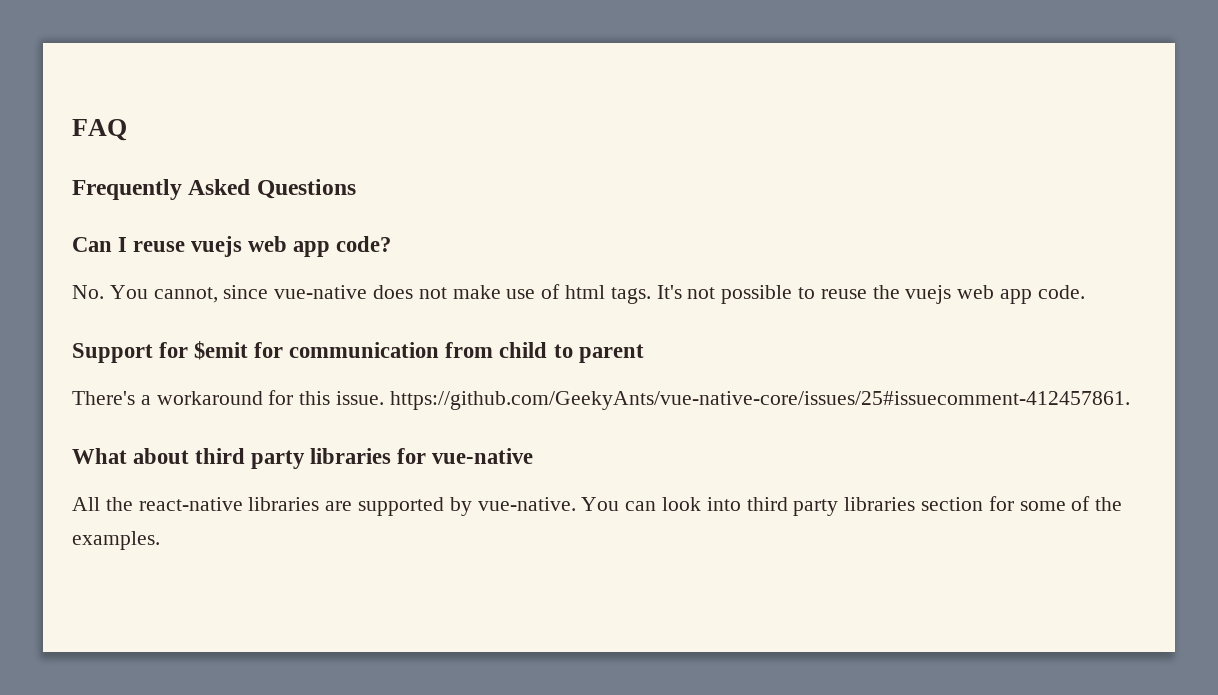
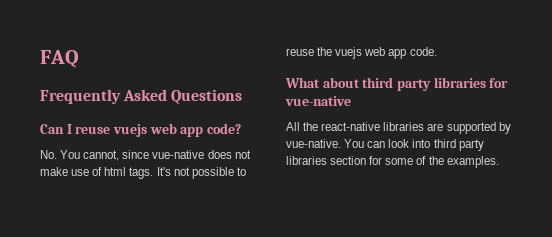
- Support for $emit for communication from child to parent
- There's a workaround for this issue. https://github.com/GeekyAnts/vue-native-core/issues/25#issuecomment-412457861.

